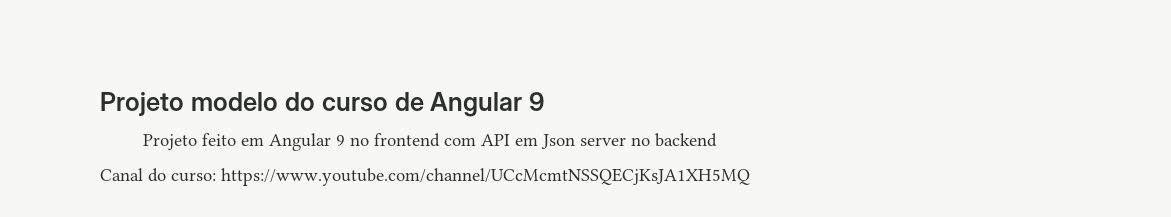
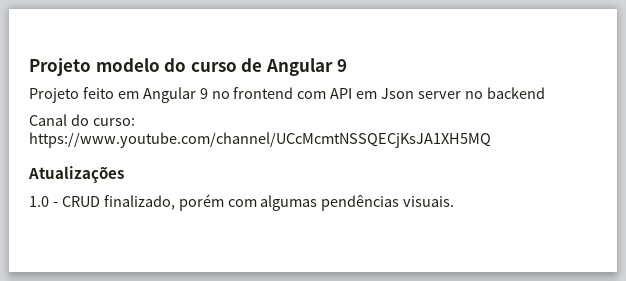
+ Atualizações
+ 1.0 - CRUD finalizado, porém com algumas pendências visuais.

